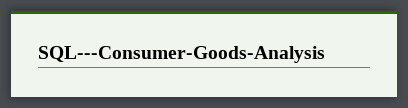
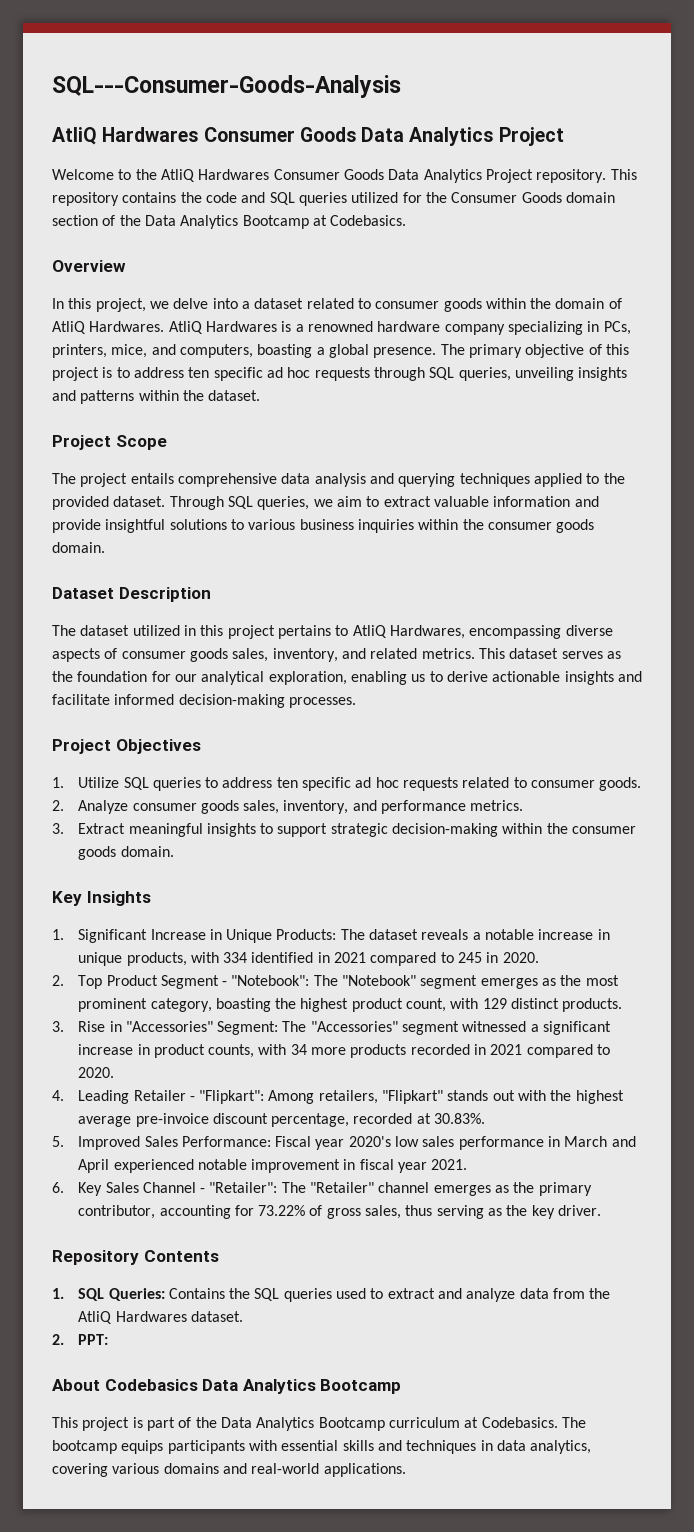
  SQL---Consumer-Goods-Analysis
+ AtliQ Hardwares Consumer Goods Data Analytics Project
+ Welcome to the AtliQ Hardwares Consumer Goods Data Analytics Project repository. This repository contains the code and SQL queries utilized for the Consumer Goods domain section of the Data Analytics Bootcamp at Codebasics.
+ Overview
+ In this project, we delve into a dataset related to consumer goods within the domain of AtliQ Hardwares. AtliQ Hardwares is a renowned hardware company specializing in PCs, printers, mice, and computers, boasting a global presence. The primary objective of this project is to address ten specific ad hoc requests through SQL queries, unveiling insights and patterns within the dataset.
+ Project Scope
+ The project entails comprehensive data analysis and querying techniques applied to the provided dataset. Through SQL queries, we aim to extract valuable information and provide insightful solutions to various business inquiries within the consumer goods domain.
+ Dataset Description
+ The dataset utilized in this project pertains to AtliQ Hardwares, encompassing diverse aspects of consumer goods sales, inventory, and related metrics. This dataset serves as the foundation for our analytical exploration, enabling us to derive actionable insights and facilitate informed decision-making processes.
+ Project Objectives
+ 1. Utilize SQL queries to address ten specific ad hoc requests related to consumer goods.
+ 2. Analyze consumer goods sales, inventory, and performance metrics.
+ 3. Extract meaningful insights to support strategic decision-making within the consumer goods domain.
+ Key Insights
+ 1. Significant Increase in Unique Products: The dataset reveals a notable increase in unique products, with 334 identified in 2021 compared to 245 in 2020.
+ 2. Top Product Segment - "Notebook": The "Notebook" segment emerges as the most prominent category, boasting the highest product count, with 129 distinct products.
+ 3. Rise in "Accessories" Segment: The "Accessories" segment witnessed a significant increase in product counts, with 34 more products recorded in 2021 compared to 2020.
+ 4. Leading Retailer - "Flipkart": Among retailers, "Flipkart" stands out with the highest average pre-invoice discount percentage, recorded at 30.83%.
+ 5. Improved Sales Performance: Fiscal year 2020's low sales performance in March and April experienced notable improvement in fiscal year 2021.
+ 6. Key Sales Channel - "Retailer": The "Retailer" channel emerges as the primary contributor, accounting for 73.22% of gross sales, thus serving as the key driver.
+ Repository Contents
+ 1. SQL Queries: Contains the SQL queries used to extract and analyze data from the AtliQ Hardwares dataset.
+ 2. PPT:
+ About Codebasics Data Analytics Bootcamp
+ This project is part of the Data Analytics Bootcamp curriculum at Codebasics. The bootcamp equips participants with essential skills and techniques in data analytics, covering various domains and real-world applications.

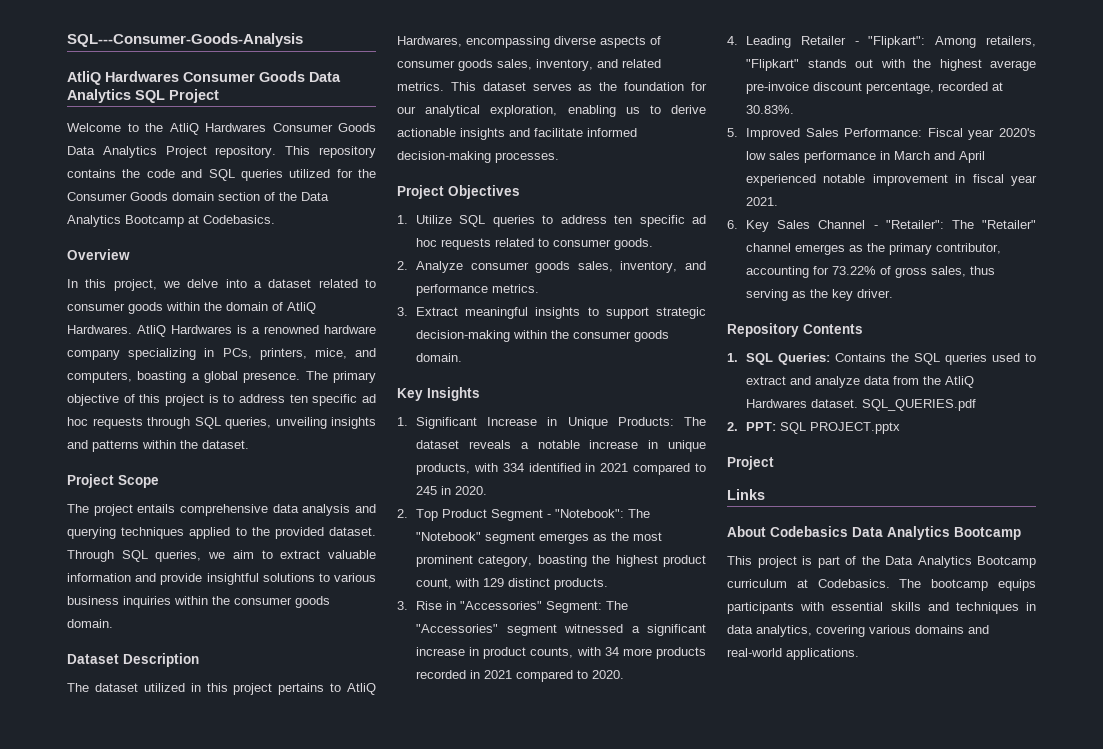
  SQL---Consumer-Goods-Analysis
- AtliQ Hardwares Consumer Goods Data Analytics Project
+ AtliQ Hardwares Consumer Goods Data Analytics SQL Project
+ SQL_QUERIES.pdf
- 2. PPT:
+ 2. PPT: SQL PROJECT.pptx
+ Project
+ Links

